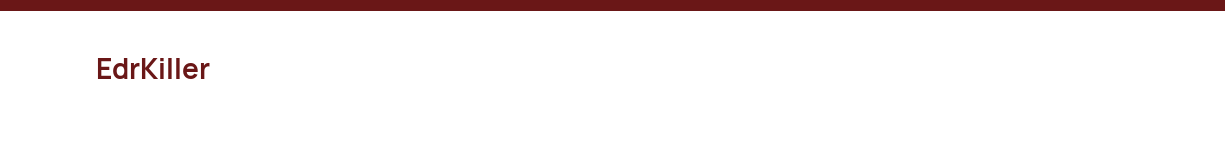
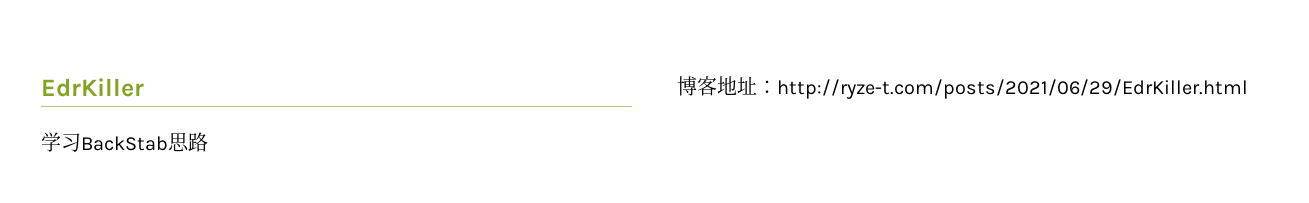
+ 学习BackStab思路
+ 博客地址：http://ryze-t.com/posts/2021/06/29/EdrKiller.html

